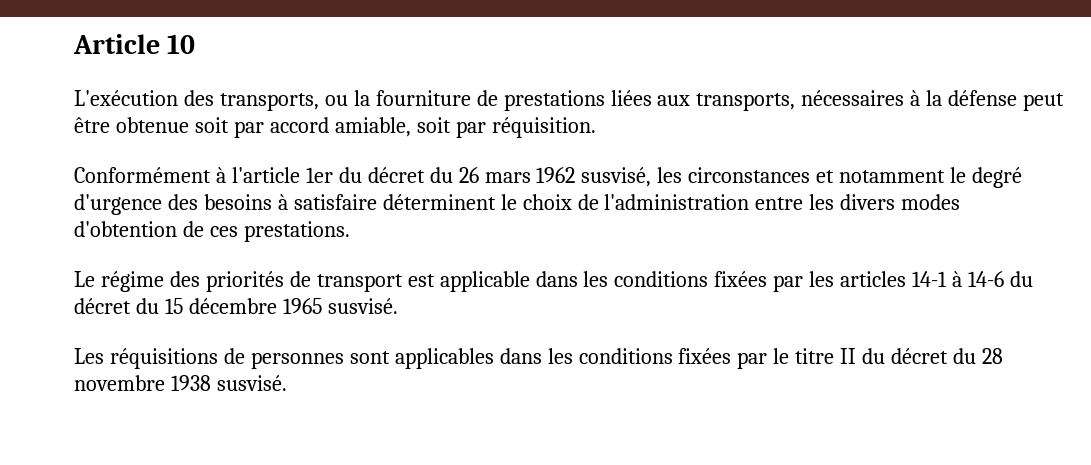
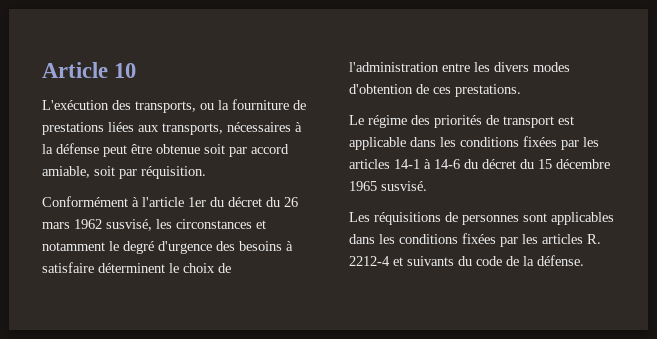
- Les réquisitions de personnes sont applicables dans les conditions fixées par le titre II du décret du 28 novembre 1938 susvisé.
+ Les réquisitions de personnes sont applicables dans les conditions fixées par les articles R. 2212-4 et suivants du code de la défense.

